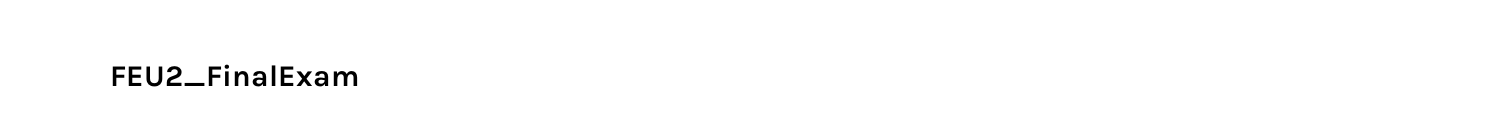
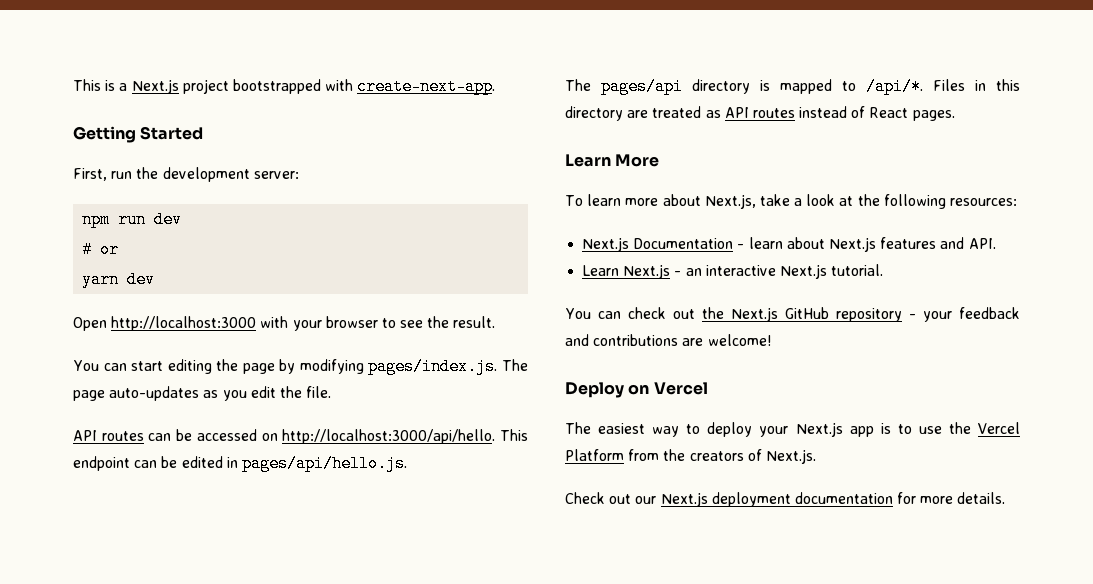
- FEU2_FinalExam
+ This is a Next.js project bootstrapped with create-next-app.
+ Getting Started
+ First, run the development server:
+ npm run dev
+ # or
+ yarn dev
+ Open http://localhost:3000 with your browser to see the result.
+ You can start editing the page by modifying pages/index.js. The page auto-updates as you edit the file.
+ API routes can be accessed on http://localhost:3000/api/hello. This endpoint can be edited in pages/api/hello.js.
+ The pages/api directory is mapped to /api/*. Files in this directory are treated as API routes instead of React pages.
+ Learn More
+ To learn more about Next.js, take a look at the following resources:
+ Next.js Documentation - learn about Next.js features and API.
+ Learn Next.js - an interactive Next.js tutorial.
+ You can check out the Next.js GitHub repository - your feedback and contributions are welcome!
+ Deploy on Vercel
+ The easiest way to deploy your Next.js app is to use the Vercel Platform from the creators of Next.js.
+ Check out our Next.js deployment documentation for more details.

